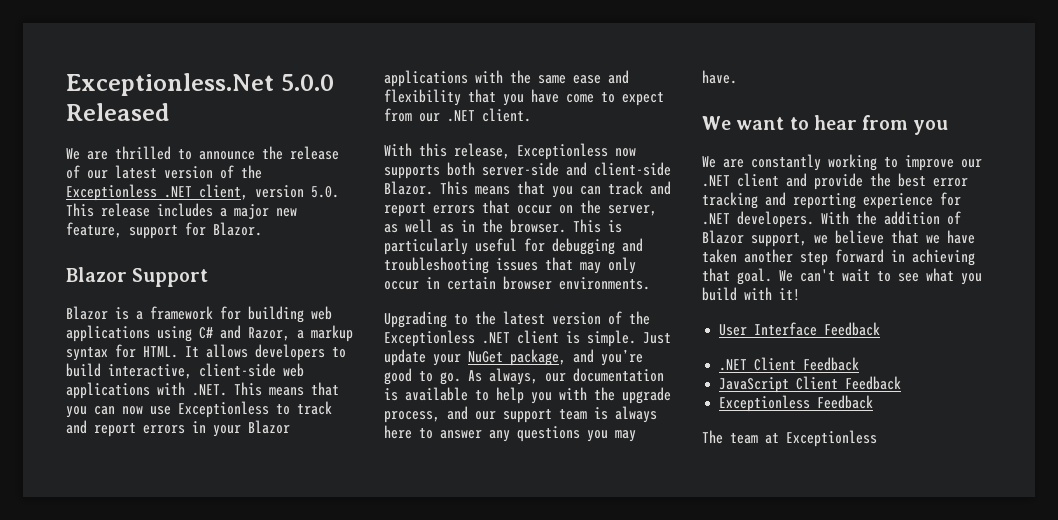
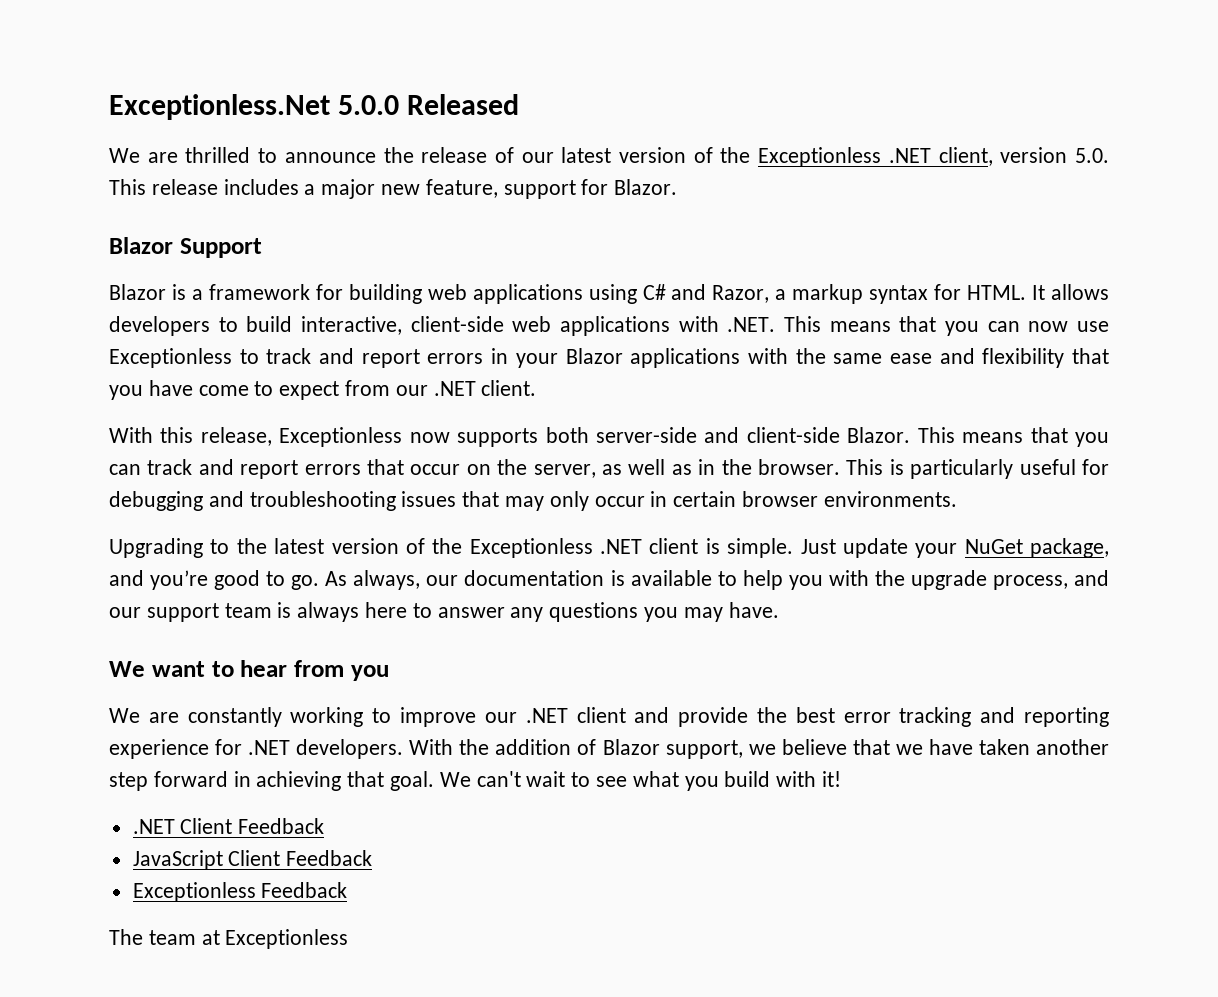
- User Interface Feedback

